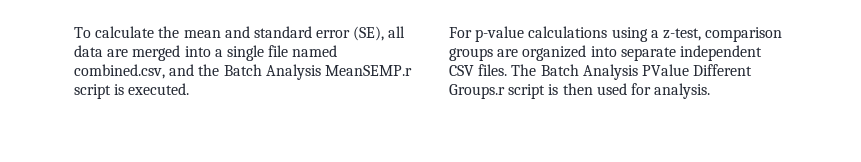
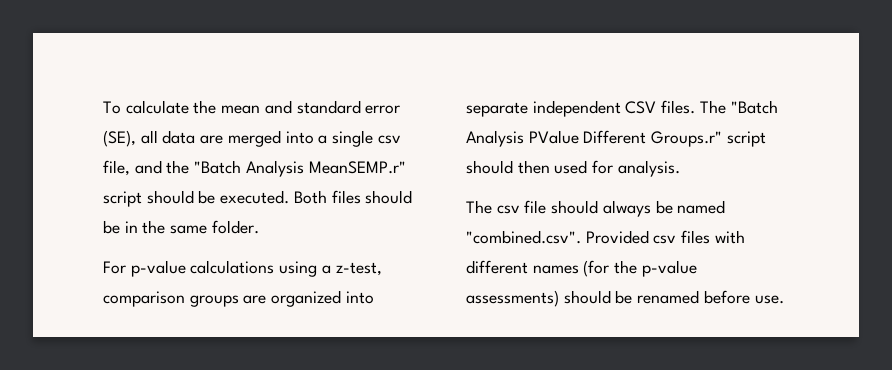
- To calculate the mean and standard error (SE), all data are merged into a single file named combined.csv, and the Batch Analysis MeanSEMP.r script is executed.
+ To calculate the mean and standard error (SE), all data are merged into a single csv file, and the "Batch Analysis MeanSEMP.r" script should be executed. Both files should be in the same folder.
- The Batch Analysis PValue Different Groups.r script is then used for analysis.
+ The "Batch Analysis PValue Different Groups.r" script should then used for analysis.
+ The csv file should always be named "combined.csv". Provided csv files with different names (for the p-value assessments) should be renamed before use.

